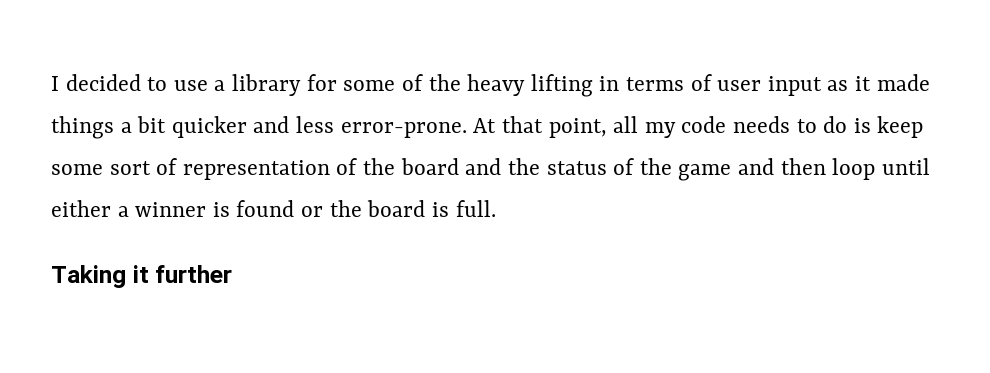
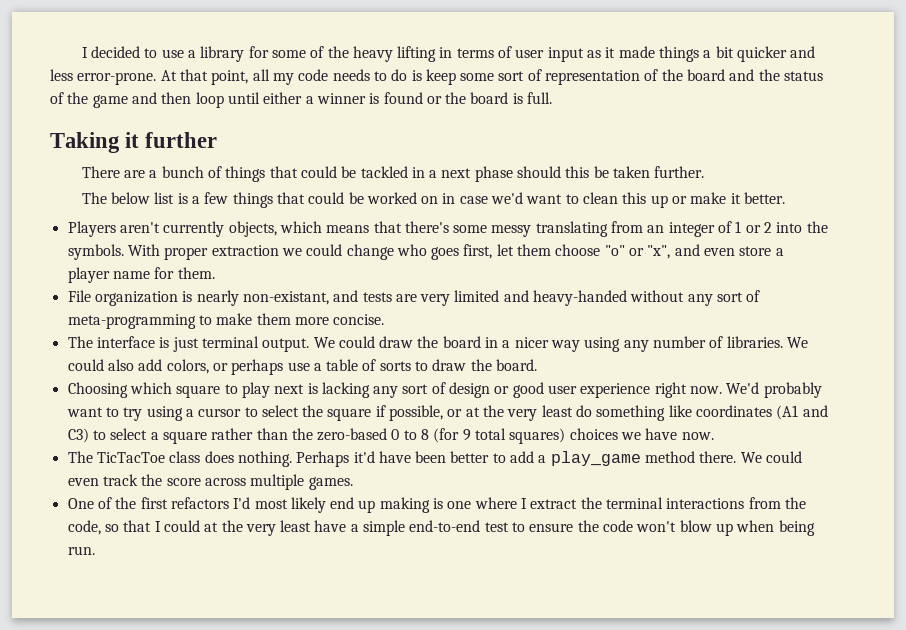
+ There are a bunch of things that could be tackled in a next phase should this be taken further.
+ The below list is a few things that could be worked on in case we'd want to clean this up or make it better.
+ Players aren't currently objects, which means that there's some messy translating from an integer of 1 or 2 into the symbols. With proper extraction we could change who goes first, let them choose "o" or "x", and even store a player name for them.
+ File organization is nearly non-existant, and tests are very limited and heavy-handed without any sort of meta-programming to make them more concise.
+ The interface is just terminal output. We could draw the board in a nicer way using any number of libraries. We could also add colors, or perhaps use a table of sorts to draw the board.
+ Choosing which square to play next is lacking any sort of design or good user experience right now. We'd probably want to try using a cursor to select the square if possible, or at the very least do something like coordinates (A1 and C3) to select a square rather than the zero-based 0 to 8 (for 9 total squares) choices we have now.
+ The TicTacToe class does nothing. Perhaps it'd have been better to add a play_game method there. We could even track the score across multiple games.
+ One of the first refactors I'd most likely end up making is one where I extract the terminal interactions from the code, so that I could at the very least have a simple end-to-end test to ensure the code won't blow up when being run.

